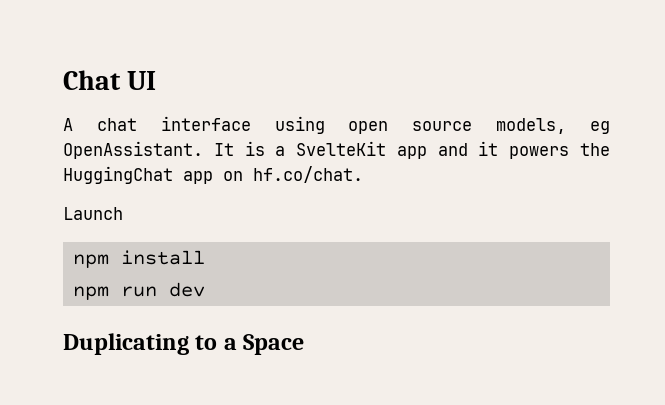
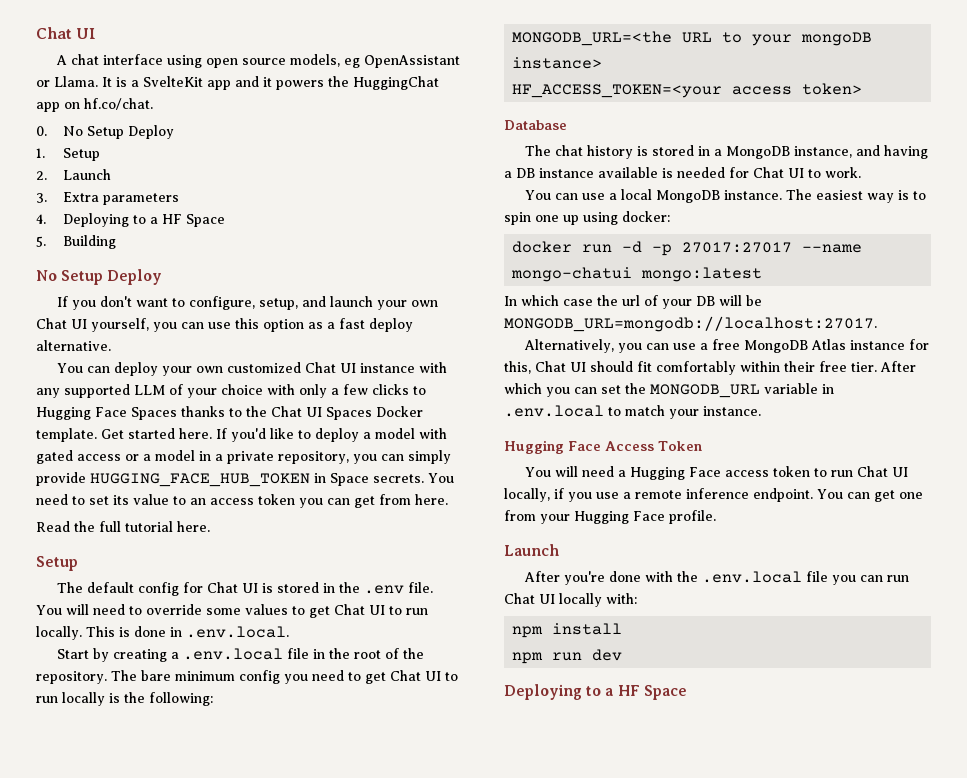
- A chat interface using open source models, eg OpenAssistant.
+ A chat interface using open source models, eg OpenAssistant or Llama.
+ 0. No Setup Deploy
+ 1. Setup
+ 2. Launch
+ 3. Extra parameters
+ 4. Deploying to a HF Space
+ 5. Building
+ No Setup Deploy
+ If you don't want to configure, setup, and launch your own Chat UI yourself, you can use this option as a fast deploy alternative.
+ You can deploy your own customized Chat UI instance with any supported LLM of your choice with only a few clicks to Hugging Face Spaces thanks to the Chat UI Spaces Docker template. Get started here. If you'd like to deploy a model with gated access or a model in a private repository, you can simply provide HUGGING_FACE_HUB_TOKEN in Space secrets. You need to set its value to an access token you can get from here.
+ Read the full tutorial here.
+ Setup
+ The default config for Chat UI is stored in the .env file. You will need to override some values to get Chat UI to run locally. This is done in .env.local.
+ Start by creating a .env.local file in the root of the repository. The bare minimum config you need to get Chat UI to run locally is the following:
+ MONGODB_URL=<the URL to your mongoDB instance>
+ HF_ACCESS_TOKEN=<your access token>
+ Database
+ The chat history is stored in a MongoDB instance, and having a DB instance available is needed for Chat UI to work.
+ You can use a local MongoDB instance. The easiest way is to spin one up using docker:
+ docker run -d -p 27017:27017 --name mongo-chatui mongo:latest
+ In which case the url of your DB will be MONGODB_URL=mongodb://localhost:27017.
+ Alternatively, you can use a free MongoDB Atlas instance for this, Chat UI should fit comfortably within their free tier. After which you can set the MONGODB_URL variable in .env.local to match your instance.
+ Hugging Face Access Token
+ You will need a Hugging Face access token to run Chat UI locally, if you use a remote inference endpoint. You can get one from your Hugging Face profile.
  Launch
+ After you're done with the .env.local file you can run Chat UI locally with:
  npm run dev
- Duplicating to a Space
+ Deploying to a HF Space

